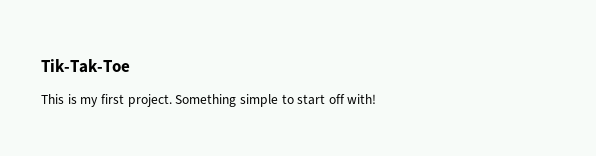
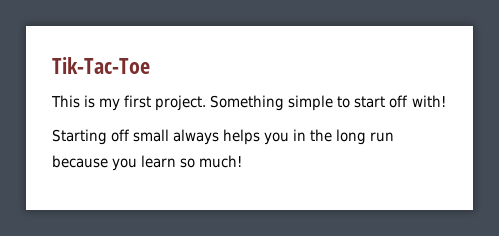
- Tik-Tak-Toe
+ Tik-Tac-Toe
+ Starting off small always helps you in the long run because you learn so much!

